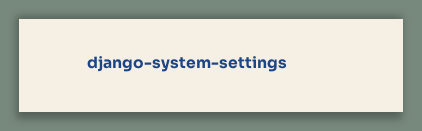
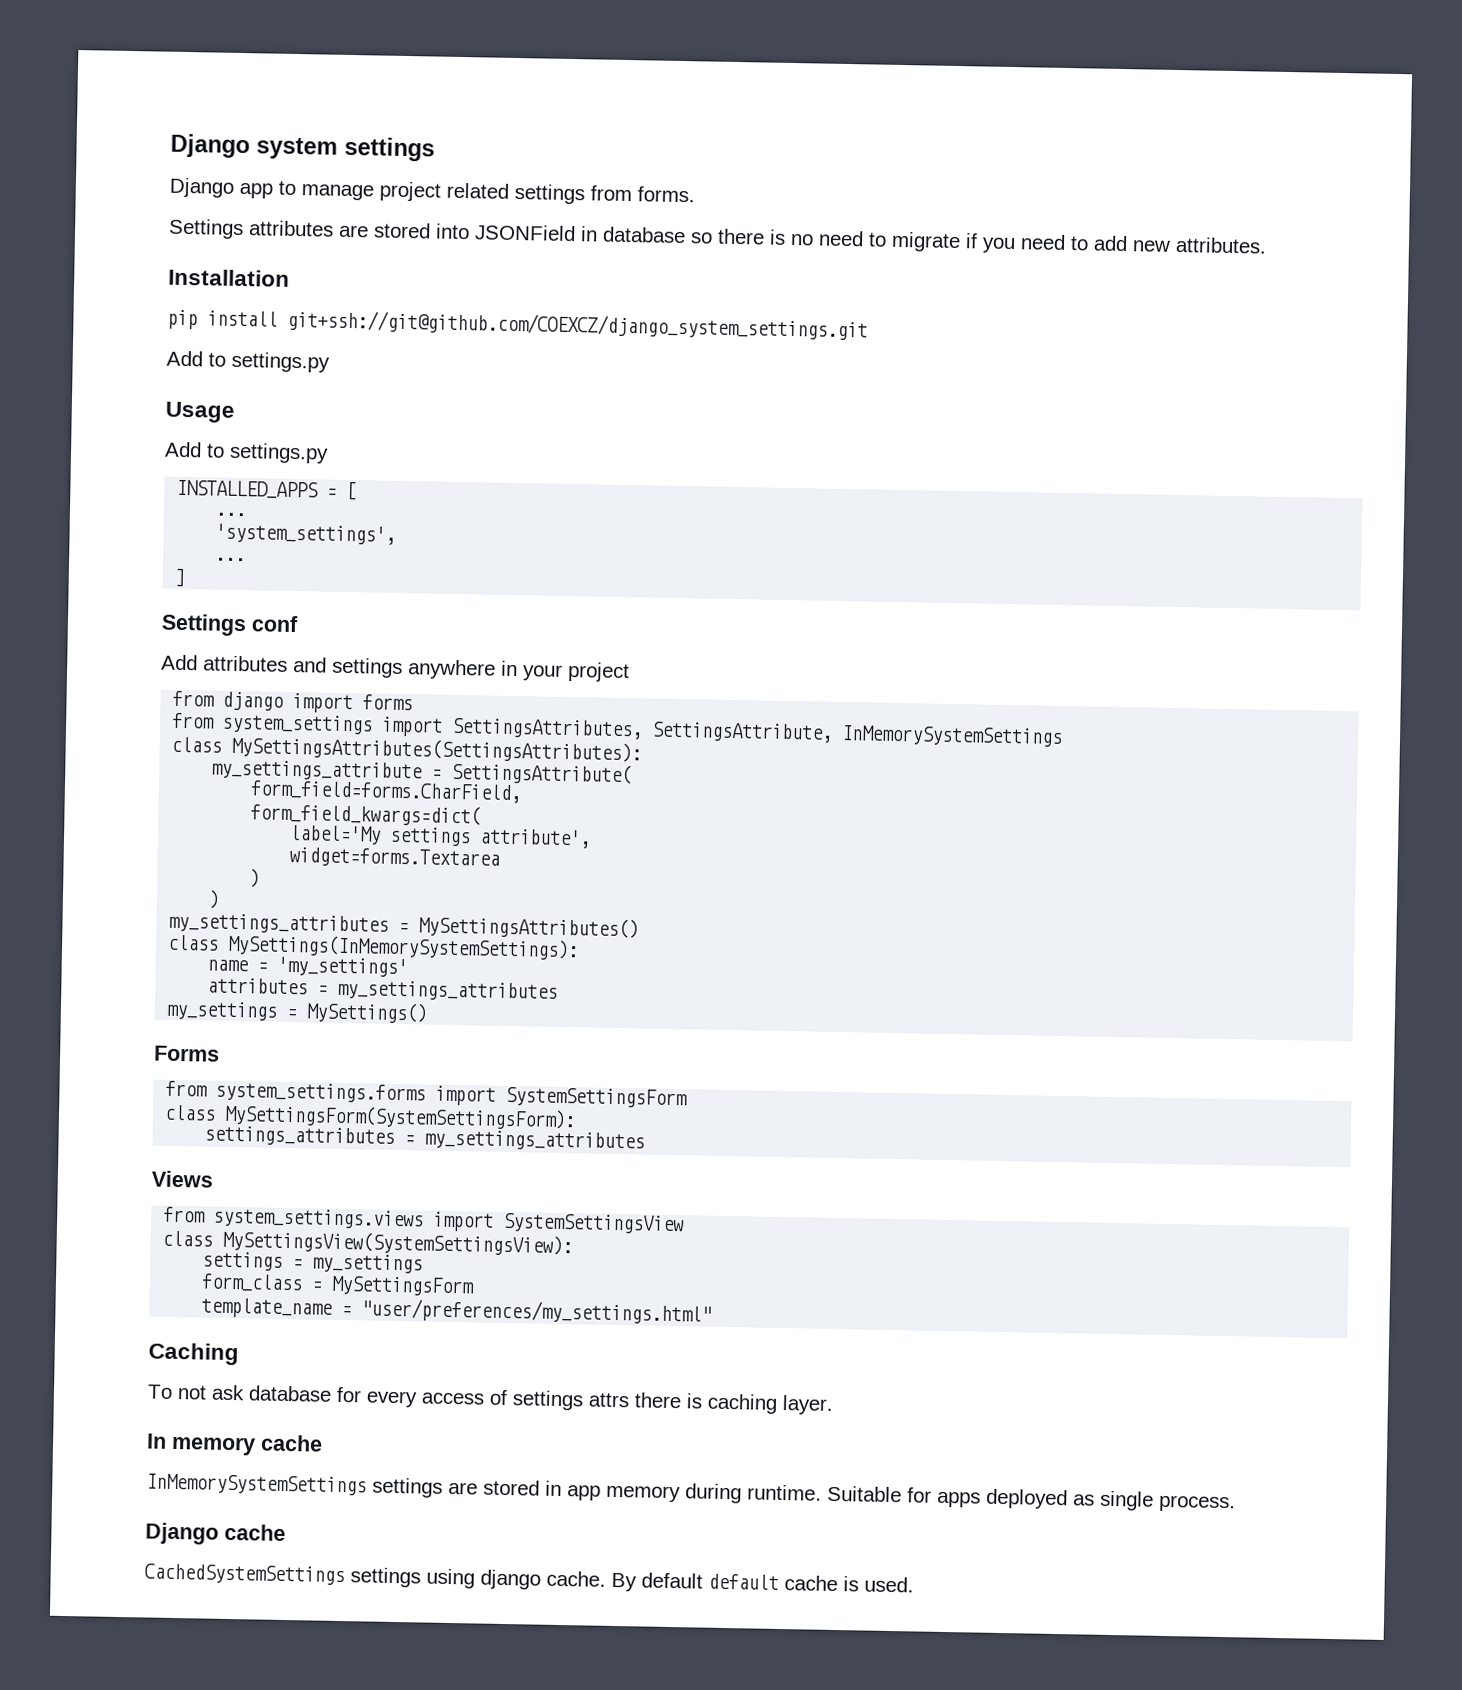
- django-system-settings
+ Django system settings
+ Django app to manage project related settings from forms.
+ Settings attributes are stored into JSONField in database so there is no need to migrate if you need to add new attributes.
+ Installation
+ pip install git+ssh://git@github.com/COEXCZ/django_system_settings.git
+ Add to settings.py
+ Usage
+ Add to settings.py
+ INSTALLED_APPS = [
+ ...
+ 'system_settings',
+ ...
+ ]
+ Settings conf
+ Add attributes and settings anywhere in your project
+ from django import forms
+ from system_settings import SettingsAttributes, SettingsAttribute, InMemorySystemSettings
+ class MySettingsAttributes(SettingsAttributes):
+ my_settings_attribute = SettingsAttribute(
+ form_field=forms.CharField,
+ form_field_kwargs=dict(
+ label='My settings attribute',
+ widget=forms.Textarea
+ )
+ )
+ my_settings_attributes = MySettingsAttributes()
+ class MySettings(InMemorySystemSettings):
+ name = 'my_settings'
+ attributes = my_settings_attributes
+ my_settings = MySettings()
+ Forms
+ from system_settings.forms import SystemSettingsForm
+ class MySettingsForm(SystemSettingsForm):
+ settings_attributes = my_settings_attributes
+ Views
+ from system_settings.views import SystemSettingsView
+ class MySettingsView(SystemSettingsView):
+ settings = my_settings
+ form_class = MySettingsForm
+ template_name = "user/preferences/my_settings.html"
+ Caching
+ To not ask database for every access of settings attrs there is caching layer.
+ In memory cache
+ InMemorySystemSettings settings are stored in app memory during runtime. Suitable for apps deployed as single process.
+ Django cache
+ CachedSystemSettings settings using django cache. By default default cache is used.

